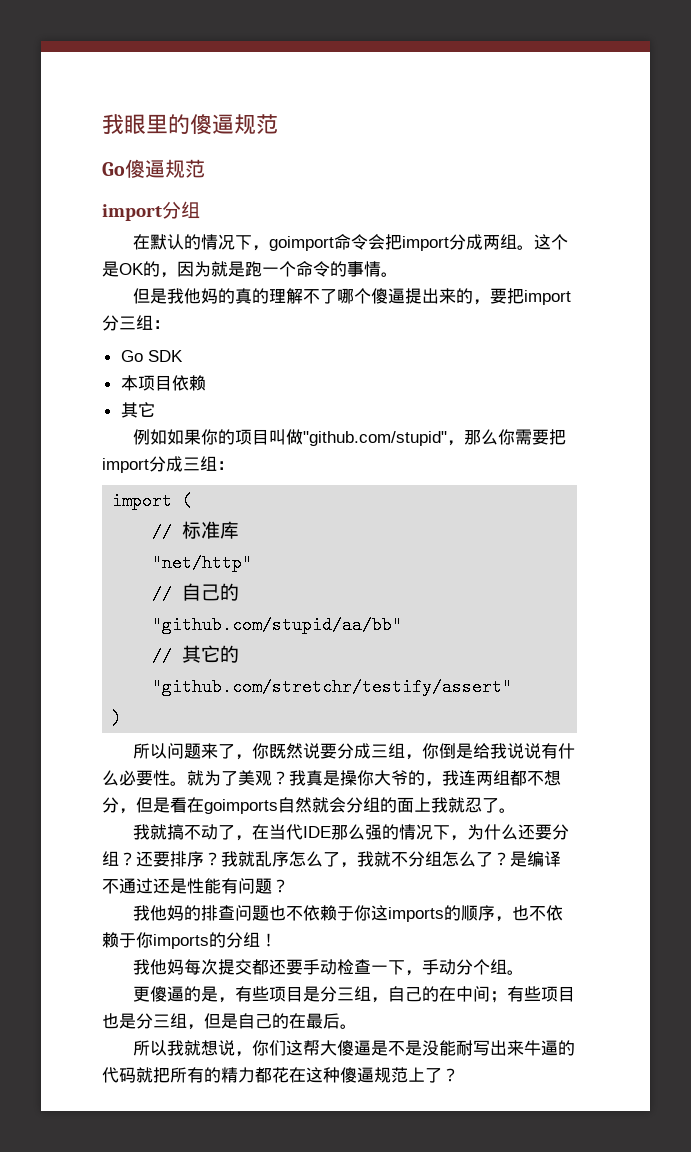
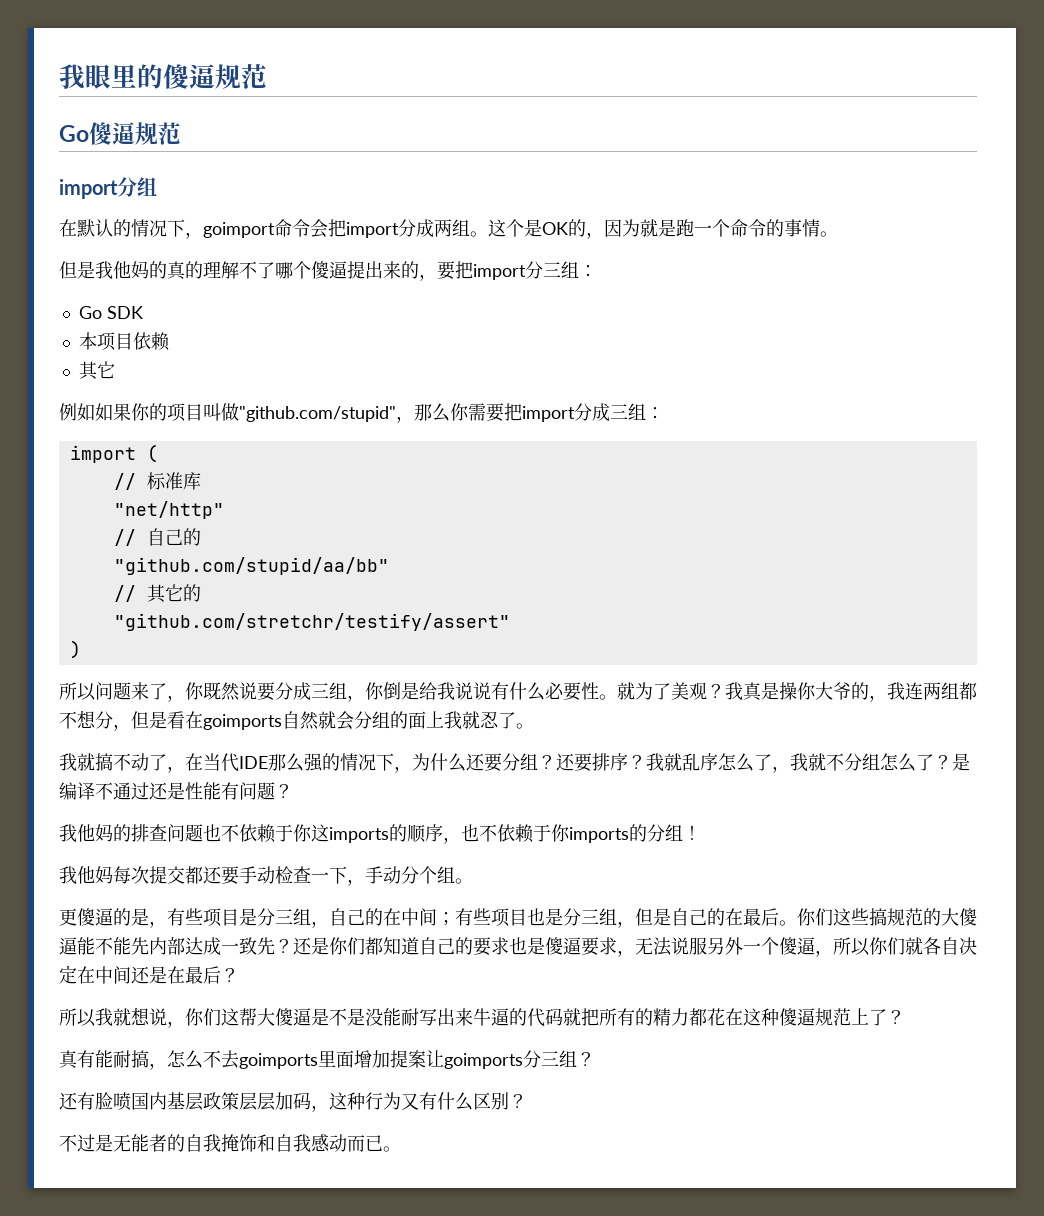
+ 你们这些搞规范的大傻逼能不能先内部达成一致先？还是你们都知道自己的要求也是傻逼要求，无法说服另外一个傻逼，所以你们就各自决定在中间还是在最后？
+ 真有能耐搞，怎么不去goimports里面增加提案让goimports分三组？
+ 还有脸喷国内基层政策层层加码，这种行为又有什么区别？
+ 不过是无能者的自我掩饰和自我感动而已。

